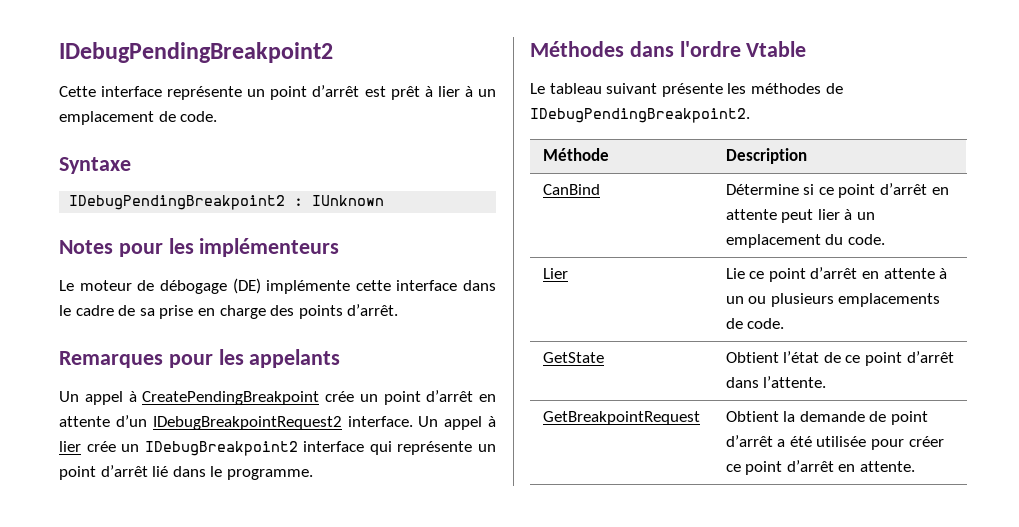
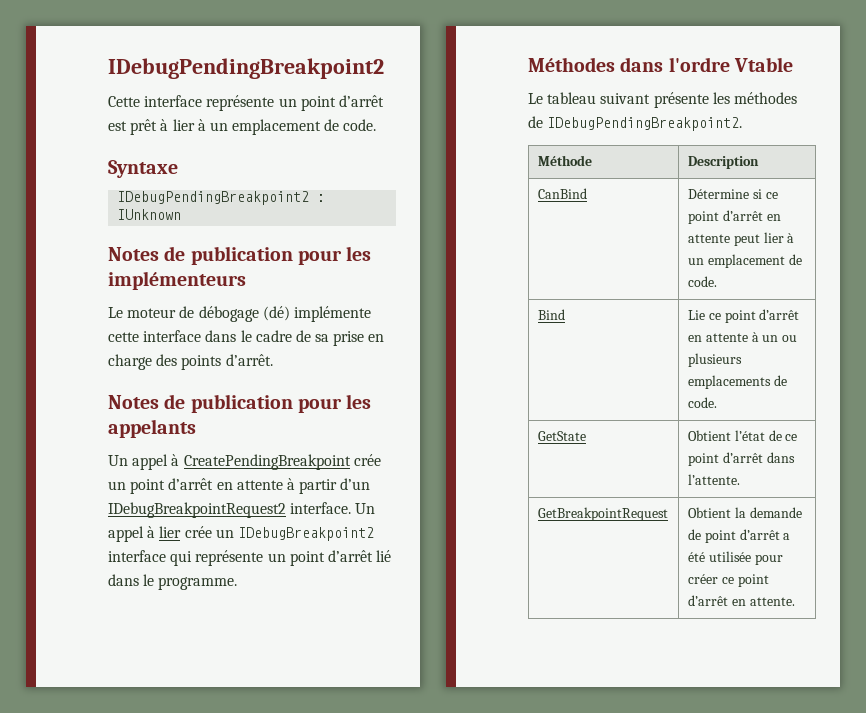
- Notes pour les implémenteurs
+ Notes de publication pour les implémenteurs
- Le moteur de débogage (DE) implémente cette interface dans le cadre de sa prise en charge des points d’arrêt.
+ Le moteur de débogage (dé) implémente cette interface dans le cadre de sa prise en charge des points d’arrêt.
- Remarques pour les appelants
+ Notes de publication pour les appelants
- Un appel à CreatePendingBreakpoint crée un point d’arrêt en attente d’un IDebugBreakpointRequest2 interface.
+ Un appel à CreatePendingBreakpoint crée un point d’arrêt en attente à partir d’un IDebugBreakpointRequest2 interface.
- CanBind | Détermine si ce point d’arrêt en attente peut lier à un emplacement du code.
- Lier | Lie ce point d’arrêt en attente à un ou plusieurs emplacements de code.
+ CanBind | Détermine si ce point d’arrêt en attente peut lier à un emplacement de code.
+ Bind | Lie ce point d’arrêt en attente à un ou plusieurs emplacements de code.

